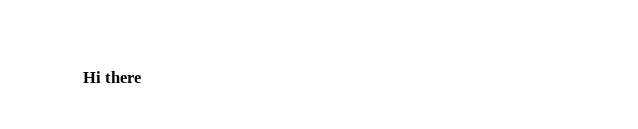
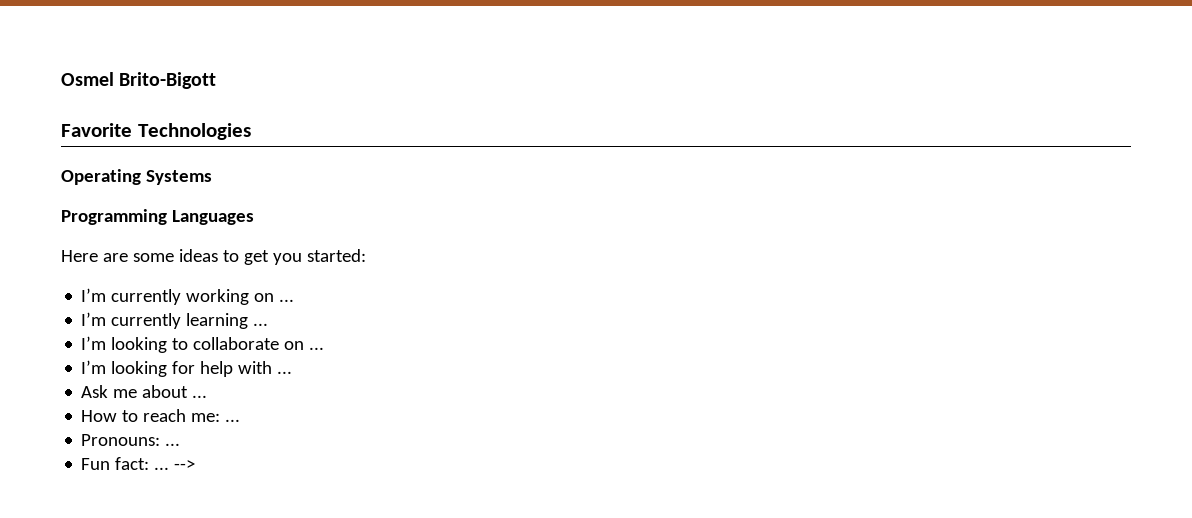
- Hi there
+ Osmel Brito-Bigott
+ Favorite Technologies
+ Operating Systems
+ Programming Languages
+ Here are some ideas to get you started:
+ I’m currently working on ...
+ I’m currently learning ...
+ I’m looking to collaborate on ...
+ I’m looking for help with ...
+ Ask me about ...
+ How to reach me: ...
+ Pronouns: ...
+ Fun fact: ... -->

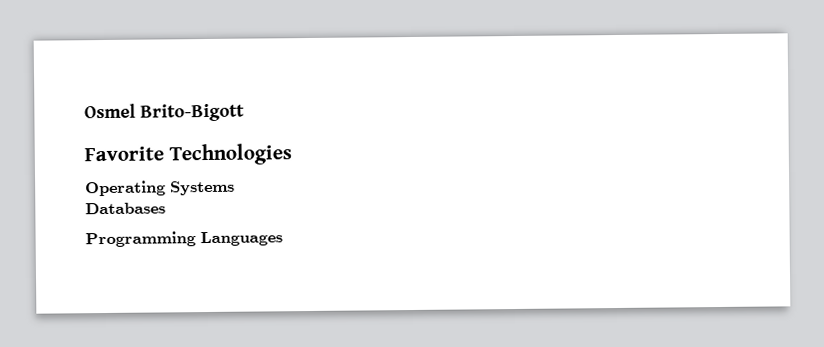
+ Databases
- Here are some ideas to get you started:
- I’m currently working on ...
- I’m currently learning ...
- I’m looking to collaborate on ...
- I’m looking for help with ...
- Ask me about ...
- How to reach me: ...
- Pronouns: ...
- Fun fact: ... -->

